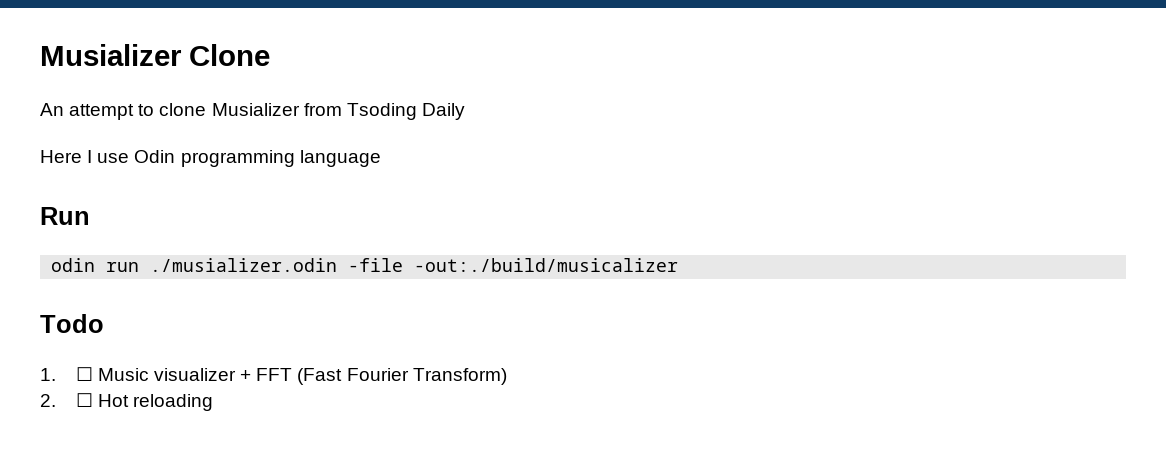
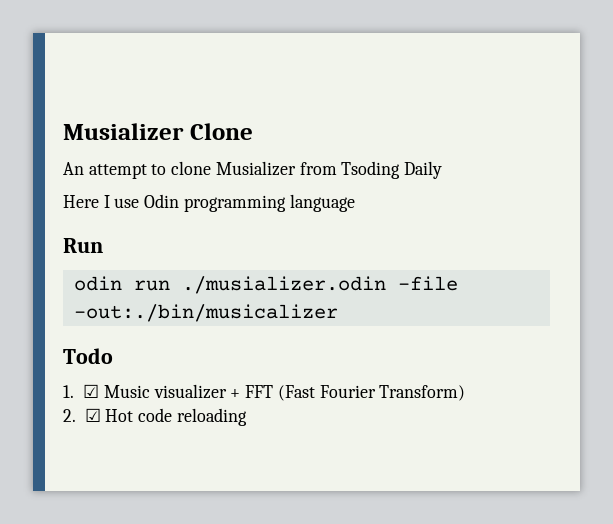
- odin run ./musializer.odin -file -out:./build/musicalizer
+ odin run ./musializer.odin -file -out:./bin/musicalizer
- 1. ☐ Music visualizer + FFT (Fast Fourier Transform)
+ 1. ☑ Music visualizer + FFT (Fast Fourier Transform)
- 2. ☐ Hot reloading
+ 2. ☑ Hot code reloading

